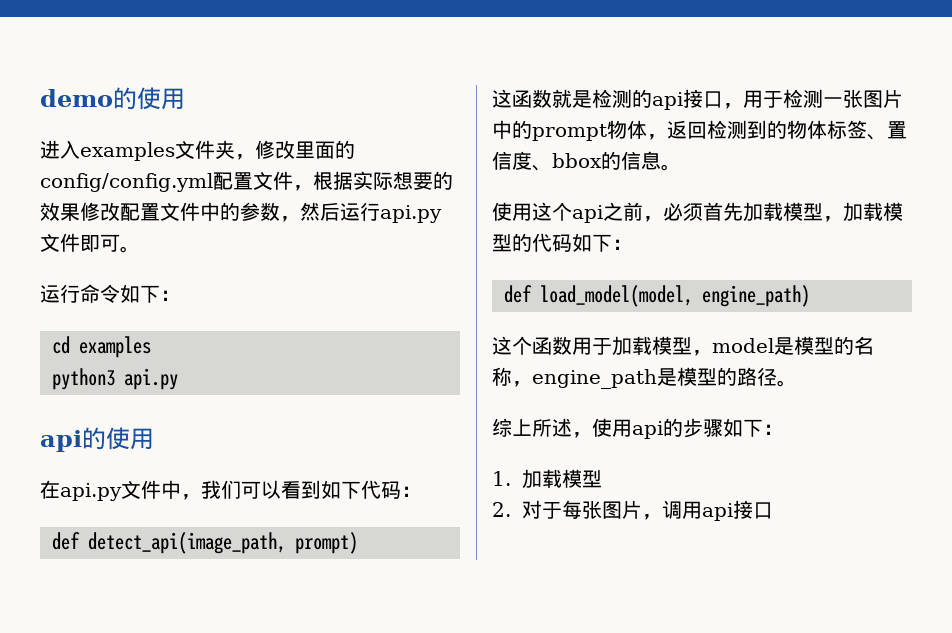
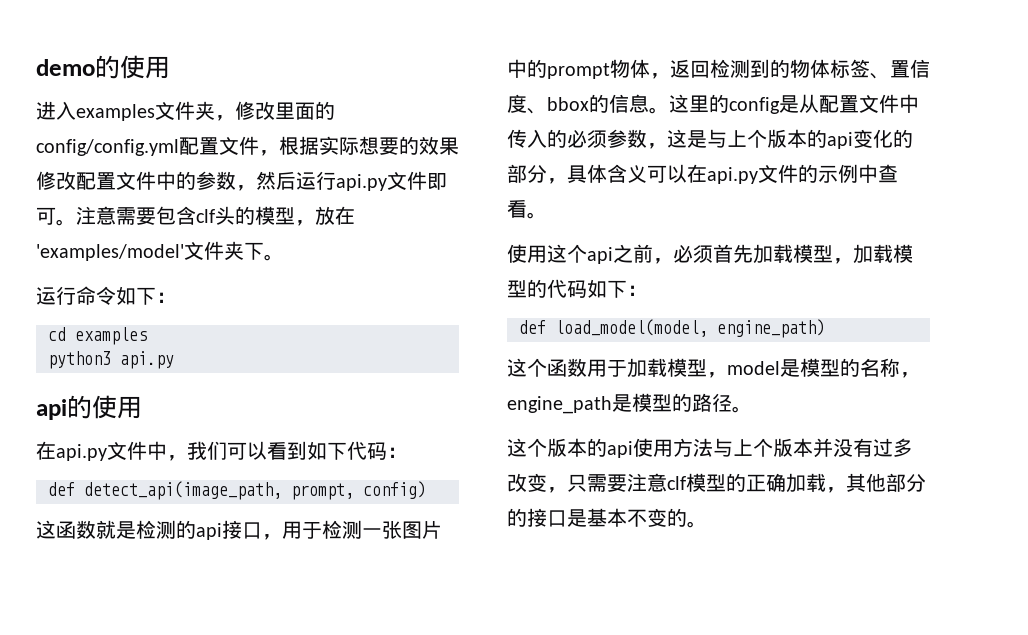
+ 注意需要包含clf头的模型，放在'examples/model'文件夹下。
- def detect_api(image_path, prompt)
+ def detect_api(image_path, prompt, config)
+ 这里的config是从配置文件中传入的必须参数，这是与上个版本的api变化的部分，具体含义可以在api.py文件的示例中查看。
- 综上所述，使用api的步骤如下：
- 1.加载模型
- 2.对于每张图片，调用api接口
+ 这个版本的api使用方法与上个版本并没有过多改变，只需要注意clf模型的正确加载，其他部分的接口是基本不变的。

